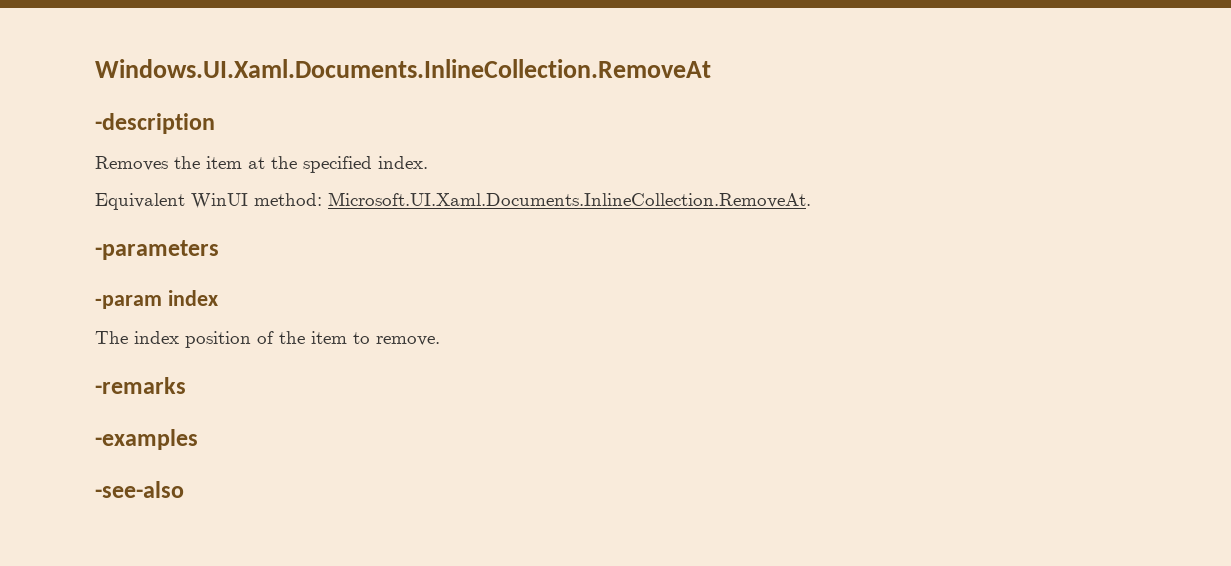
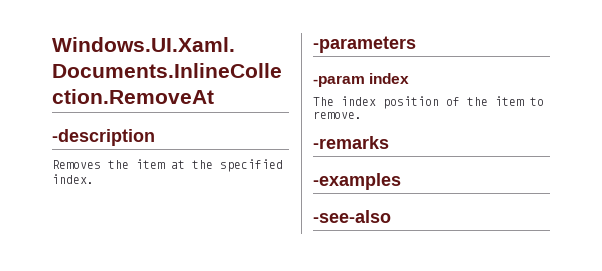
- Equivalent WinUI method: Microsoft.UI.Xaml.Documents.InlineCollection.RemoveAt.

